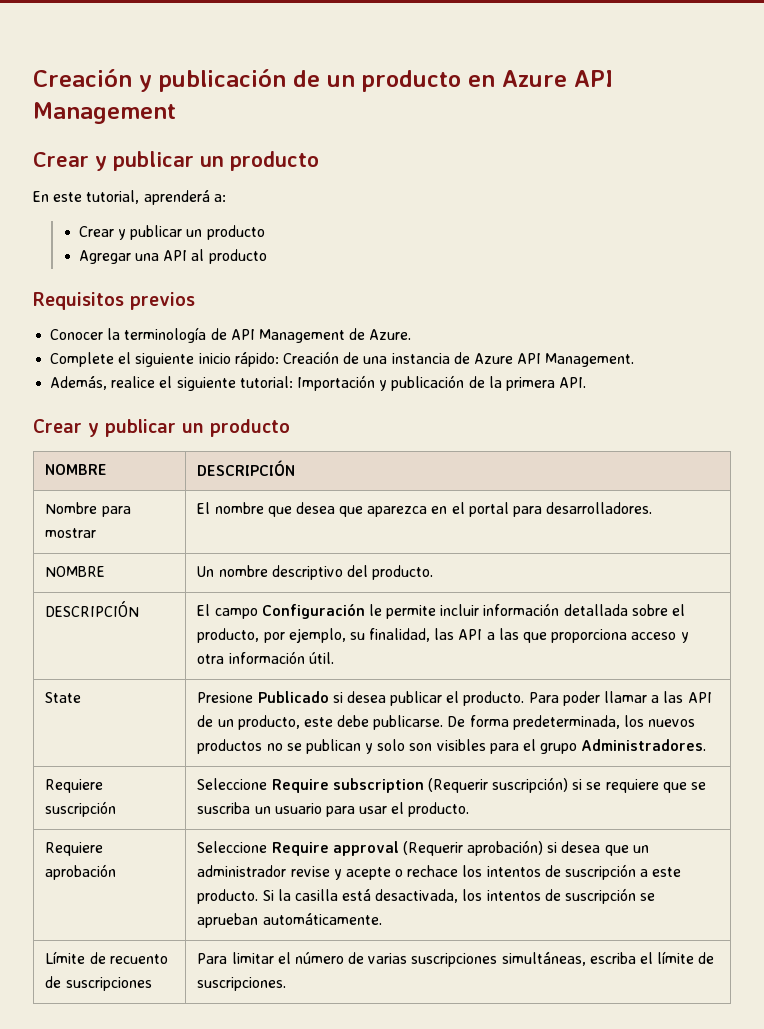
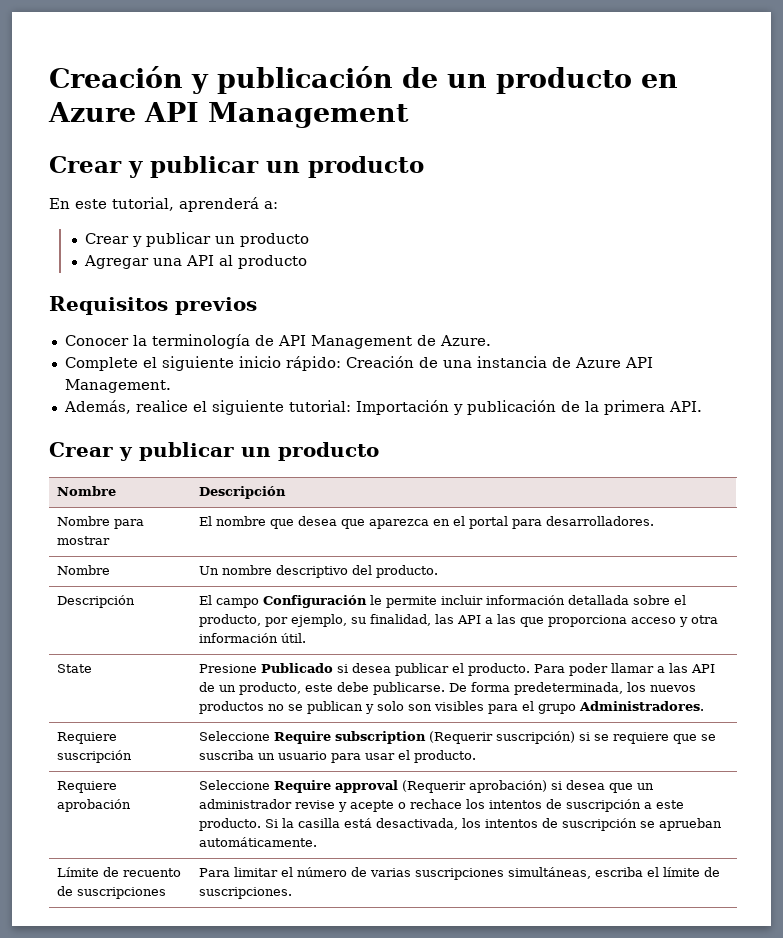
- NOMBRE | DESCRIPCIÓN
+ Nombre | Descripción
- NOMBRE | Un nombre descriptivo del producto.
+ Nombre | Un nombre descriptivo del producto.
- DESCRIPCIÓN | El campo Configuración le permite incluir información detallada sobre el producto, por ejemplo, su finalidad, las API a las que proporciona acceso y otra información útil.
+ Descripción | El campo Configuración le permite incluir información detallada sobre el producto, por ejemplo, su finalidad, las API a las que proporciona acceso y otra información útil.

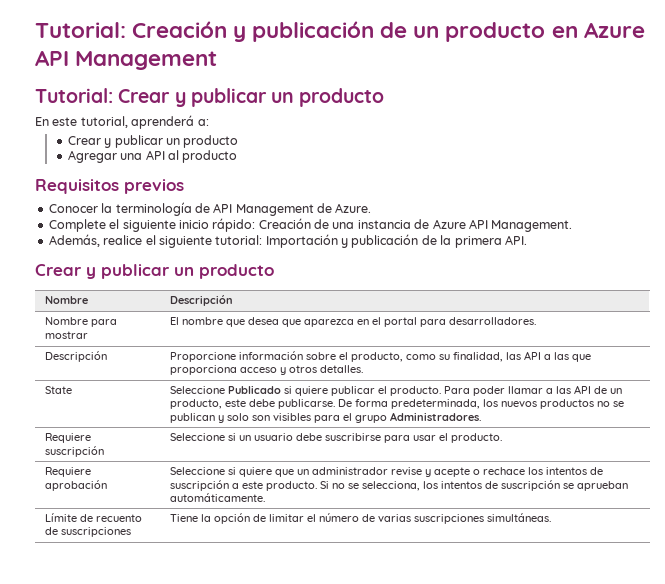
- Creación y publicación de un producto en Azure API Management
- Crear y publicar un producto
+ Tutorial: Creación y publicación de un producto en Azure API Management
+ Tutorial: Crear y publicar un producto
- Nombre | Un nombre descriptivo del producto.
- Descripción | El campo Configuración le permite incluir información detallada sobre el producto, por ejemplo, su finalidad, las API a las que proporciona acceso y otra información útil.
+ Descripción | Proporcione información sobre el producto, como su finalidad, las API a las que proporciona acceso y otros detalles.
- State | Presione Publicado si desea publicar el producto. Para poder llamar a las API de un producto, este debe publicarse. De forma predeterminada, los nuevos productos no se publican y solo son visibles para el grupo Administradores.
+ State | Seleccione Publicado si quiere publicar el producto. Para poder llamar a las API de un producto, este debe publicarse. De forma predeterminada, los nuevos productos no se publican y solo son visibles para el grupo Administradores.
- Requiere suscripción | Seleccione Require subscription (Requerir suscripción) si se requiere que se suscriba un usuario para usar el producto.
+ Requiere suscripción | Seleccione si un usuario debe suscribirse para usar el producto.
- Requiere aprobación | Seleccione Require approval (Requerir aprobación) si desea que un administrador revise y acepte o rechace los intentos de suscripción a este producto. Si la casilla está desactivada, los intentos de suscripción se aprueban automáticamente.
+ Requiere aprobación | Seleccione si quiere que un administrador revise y acepte o rechace los intentos de suscripción a este producto. Si no se selecciona, los intentos de suscripción se aprueban automáticamente.
- Límite de recuento de suscripciones | Para limitar el número de varias suscripciones simultáneas, escriba el límite de suscripciones.
+ Límite de recuento de suscripciones | Tiene la opción de limitar el número de varias suscripciones simultáneas.

